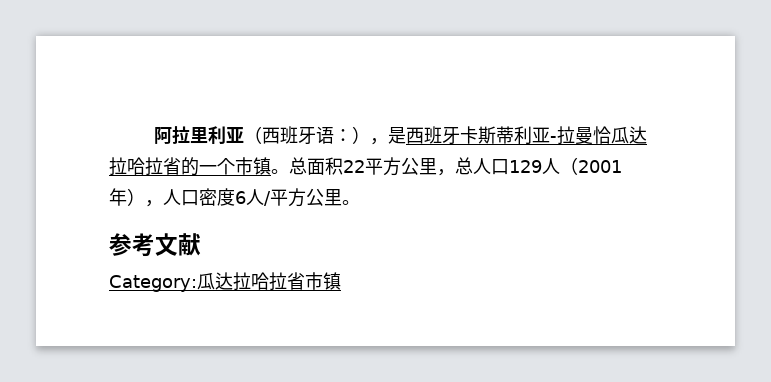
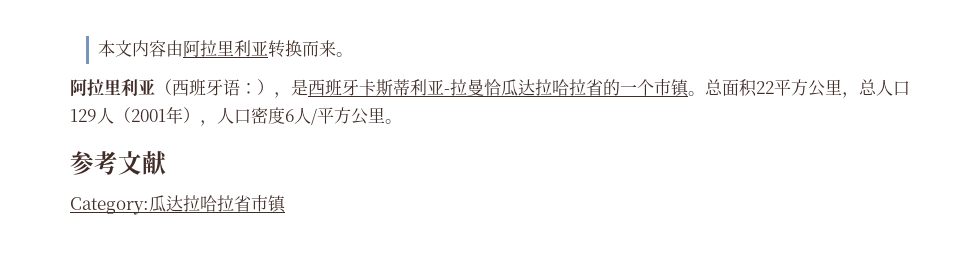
+ 本文内容由阿拉里利亚转换而来。

